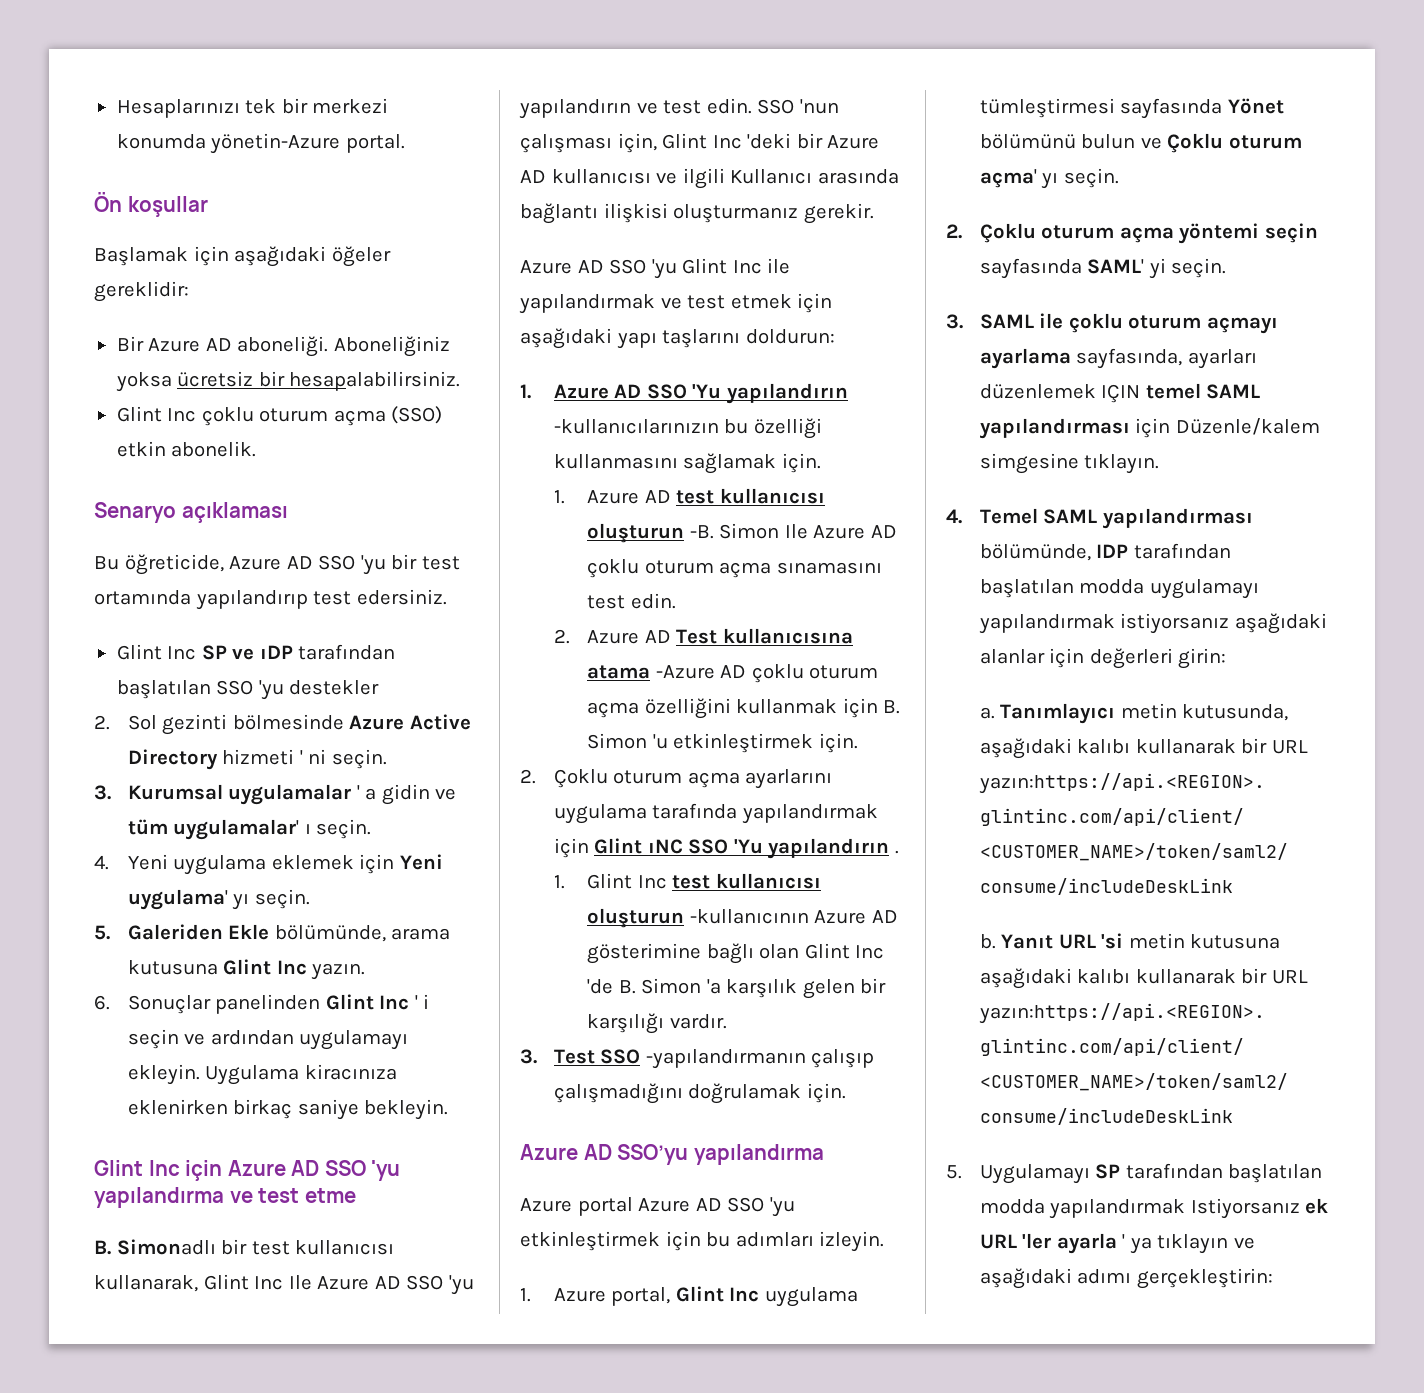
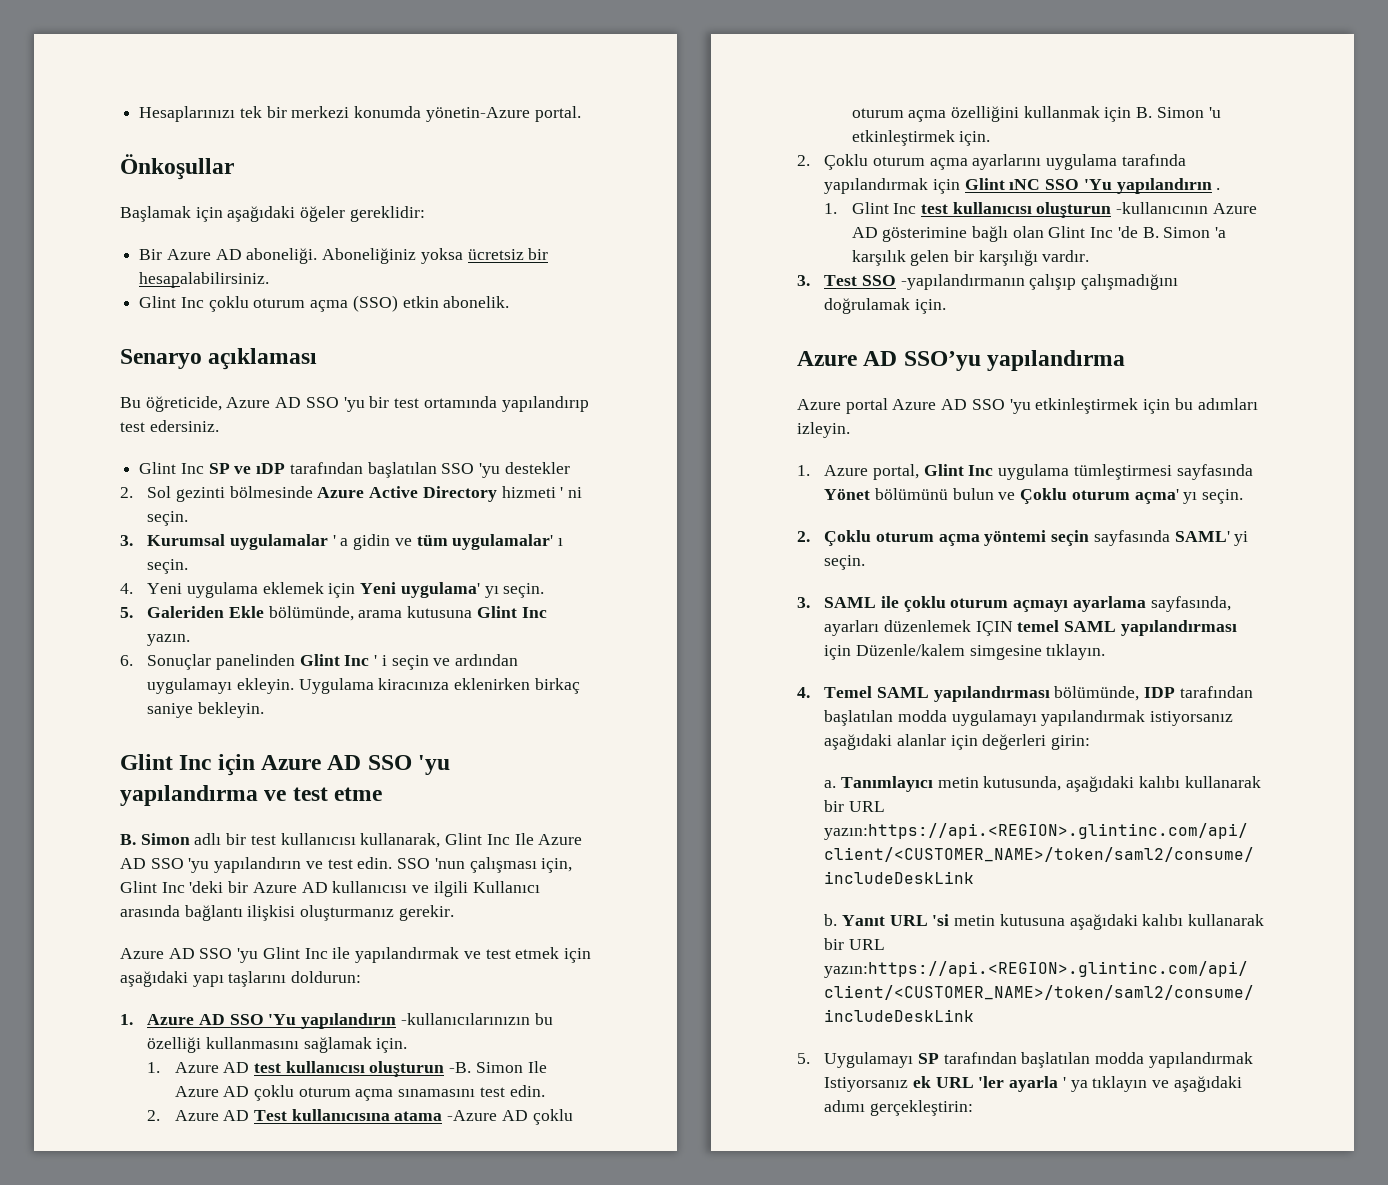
- Ön koşullar
+ Önkoşullar
- B. Simonadlı bir test kullanıcısı kullanarak, Glint Inc Ile Azure AD SSO 'yu yapılandırın ve test edin.
+ B. Simon adlı bir test kullanıcısı kullanarak, Glint Inc Ile Azure AD SSO 'yu yapılandırın ve test edin.

